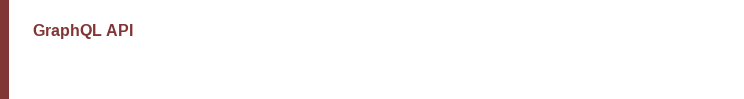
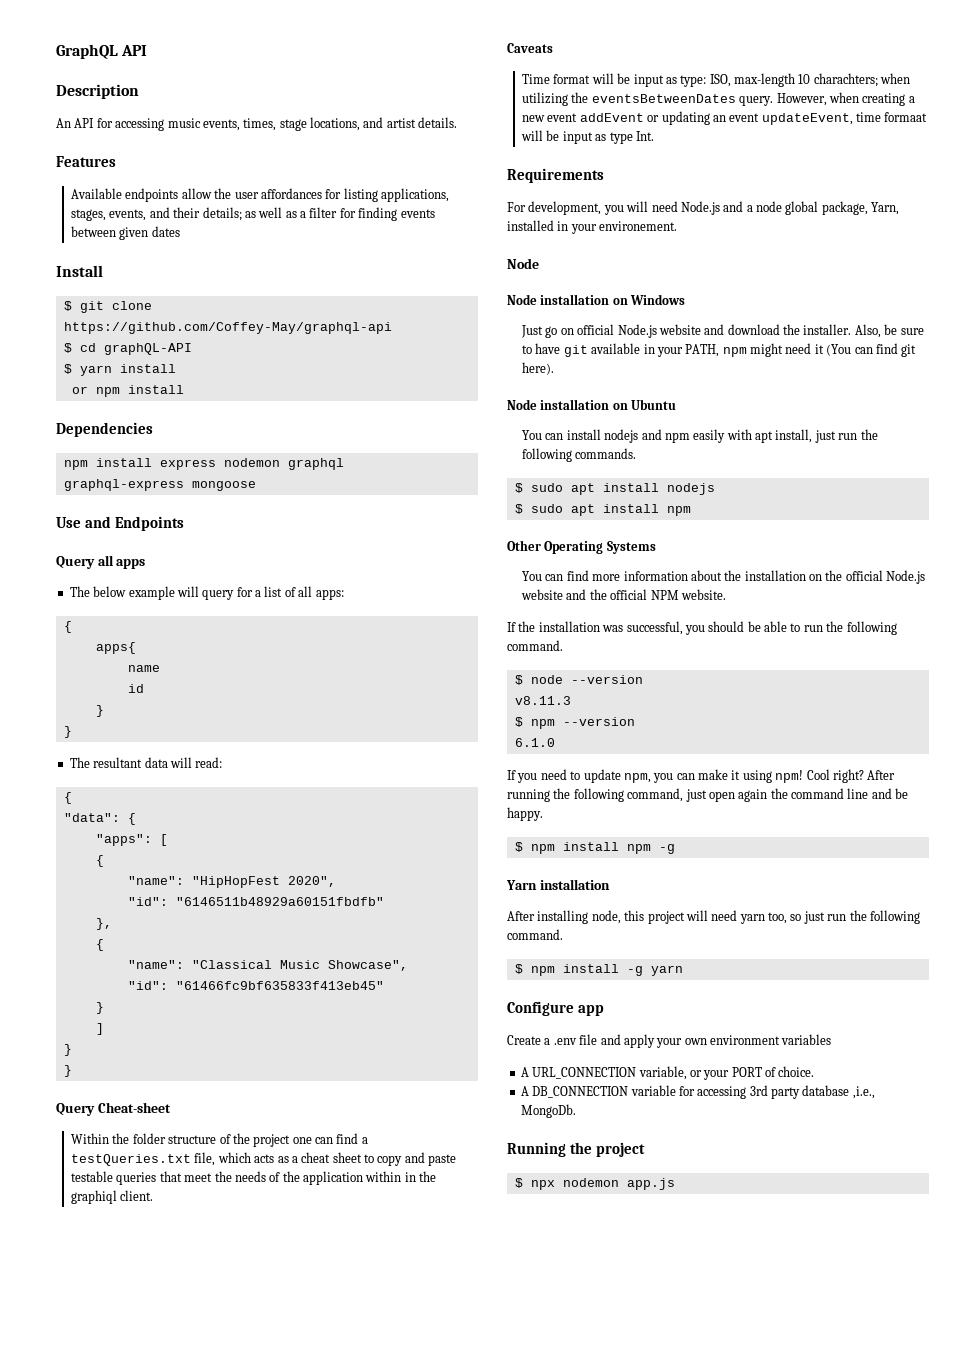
+ Description
+ An API for accessing music events, times, stage locations, and artist details.
+ Features
+ Available endpoints allow the user affordances for listing applications, stages, events, and their details; as well as a filter for finding events between given dates
+ Install
+ $ git clone https://github.com/Coffey-May/graphql-api
+ $ cd graphQL-API
+ $ yarn install
+ or npm install
+ Dependencies
+ npm install express nodemon graphql graphql-express mongoose
+ Use and Endpoints
+ Query all apps
+ The below example will query for a list of all apps:
+ {
+ apps{
+ name
+ id
+ }
+ }
+ The resultant data will read:
+ {
+ "data": {
+ "apps": [
+ {
+ "name": "HipHopFest 2020",
+ "id": "6146511b48929a60151fbdfb"
+ },
+ {
+ "name": "Classical Music Showcase",
+ "id": "61466fc9bf635833f413eb45"
+ }
+ ]
+ }
+ }
+ Query Cheat-sheet
+ Within the folder structure of the project one can find a testQueries.txt file, which acts as a cheat sheet to copy and paste testable queries that meet the needs of the application within in the graphiql client.
+ Caveats
+ Time format will be input as type: ISO, max-length 10 charachters; when utilizing the eventsBetweenDates query. However, when creating a new event addEvent or updating an event updateEvent, time formaat will be input as type Int.
+ Requirements
+ For development, you will need Node.js and a node global package, Yarn, installed in your environement.
+ Node
+ Node installation on Windows
+ Just go on official Node.js website and download the installer. Also, be sure to have git available in your PATH, npm might need it (You can find git here).
+ Node installation on Ubuntu
+ You can install nodejs and npm easily with apt install, just run the following commands.
+ $ sudo apt install nodejs
+ $ sudo apt install npm
+ Other Operating Systems
+ You can find more information about the installation on the official Node.js website and the official NPM website.
+ If the installation was successful, you should be able to run the following command.
+ $ node --version
+ v8.11.3
+ $ npm --version
+ 6.1.0
+ If you need to update npm, you can make it using npm! Cool right? After running the following command, just open again the command line and be happy.
+ $ npm install npm -g
+ Yarn installation
+ After installing node, this project will need yarn too, so just run the following command.
+ $ npm install -g yarn
+ Configure app
+ Create a .env file and apply your own environment variables
+ A URL_CONNECTION variable, or your PORT of choice.
+ A DB_CONNECTION variable for accessing 3rd party database ,i.e., MongoDb.
+ Running the project
+ $ npx nodemon app.js

